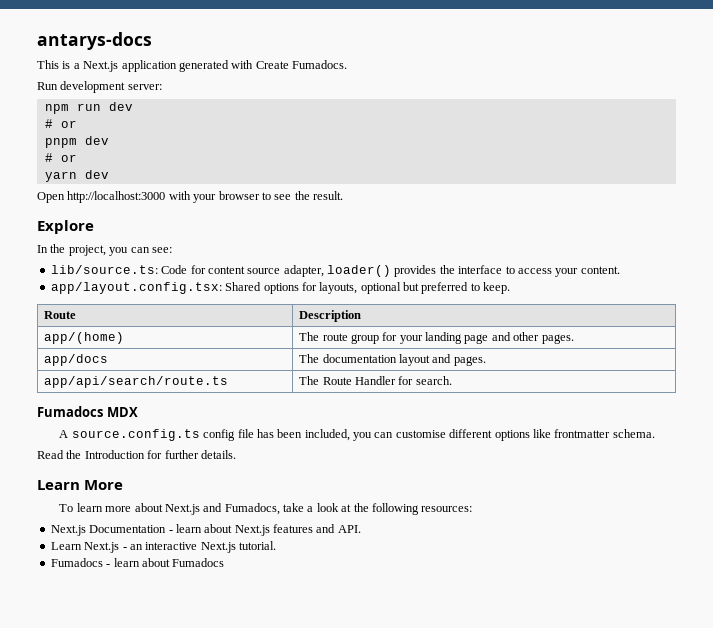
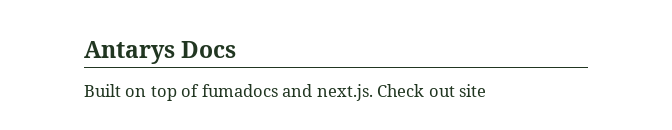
- antarys-docs
- This is a Next.js application generated with Create Fumadocs.
- Run development server:
- npm run dev
- # or
- pnpm dev
- # or
- yarn dev
- Open http://localhost:3000 with your browser to see the result.
- Explore
- In the project, you can see:
- lib/source.ts: Code for content source adapter, loader() provides the interface to access your content.
- app/layout.config.tsx: Shared options for layouts, optional but preferred to keep.
- Route | Description
- app/(home) | The route group for your landing page and other pages.
- app/docs | The documentation layout and pages.
- app/api/search/route.ts | The Route Handler for search.
- Fumadocs MDX
- A source.config.ts config file has been included, you can customise different options like frontmatter schema.
- Read the Introduction for further details.
- Learn More
- To learn more about Next.js and Fumadocs, take a look at the following resources:
- Next.js Documentation - learn about Next.js features and API.
- Learn Next.js - an interactive Next.js tutorial.
- Fumadocs - learn about Fumadocs
+ Antarys Docs
+ Built on top of fumadocs and next.js. Check out site

